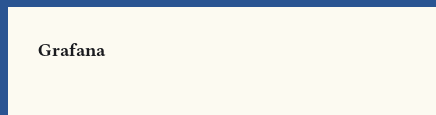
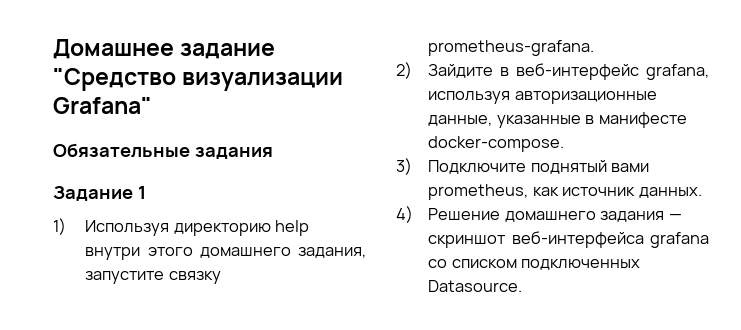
- Grafana
+ Домашнее задание "Средство визуализации Grafana"
+ Обязательные задания
+ Задание 1
+ 1) Используя директорию help внутри этого домашнего задания, запустите связку prometheus-grafana.
+ 2) Зайдите в веб-интерфейс grafana, используя авторизационные данные, указанные в манифесте docker-compose.
+ 3) Подключите поднятый вами prometheus, как источник данных.
+ 4) Решение домашнего задания — скриншот веб-интерфейса grafana со списком подключенных Datasource.

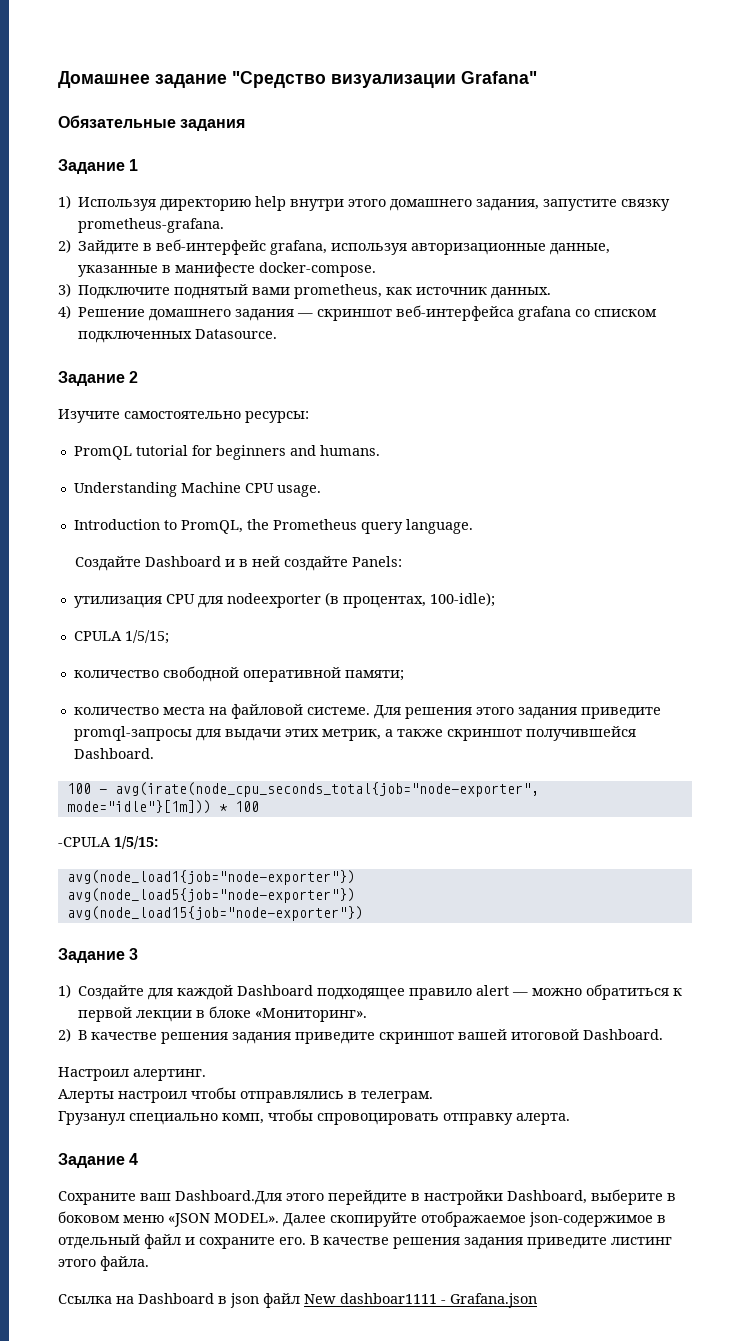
+ Задание 2
+ Изучите самостоятельно ресурсы:
+ PromQL tutorial for beginners and humans.
+ Understanding Machine CPU usage.
+ Introduction to PromQL, the Prometheus query language.
+ Создайте Dashboard и в ней создайте Panels:
+ утилизация CPU для nodeexporter (в процентах, 100-idle);
+ CPULA 1/5/15;
+ количество свободной оперативной памяти;
+ количество места на файловой системе. Для решения этого задания приведите promql-запросы для выдачи этих метрик, а также скриншот получившейся Dashboard.
+ 100 - avg(irate(node_cpu_seconds_total{job="node-exporter", mode="idle"}[1m])) * 100
+ -CPULA 1/5/15:
+ avg(node_load1{job="node-exporter"})
+ avg(node_load5{job="node-exporter"})
+ avg(node_load15{job="node-exporter"})
+ Задание 3
+ 1) Создайте для каждой Dashboard подходящее правило alert — можно обратиться к первой лекции в блоке «Мониторинг».
+ 2) В качестве решения задания приведите скриншот вашей итоговой Dashboard.
+ Настроил алертинг.
+ Алерты настроил чтобы отправлялись в телеграм.
+ Грузанул специально комп, чтобы спровоцировать отправку алерта.
+ Задание 4
+ Сохраните ваш Dashboard.Для этого перейдите в настройки Dashboard, выберите в боковом меню «JSON MODEL». Далее скопируйте отображаемое json-содержимое в отдельный файл и сохраните его. В качестве решения задания приведите листинг этого файла.
+ Ссылка на Dashboard в json файл New dashboar1111 - Grafana.json

